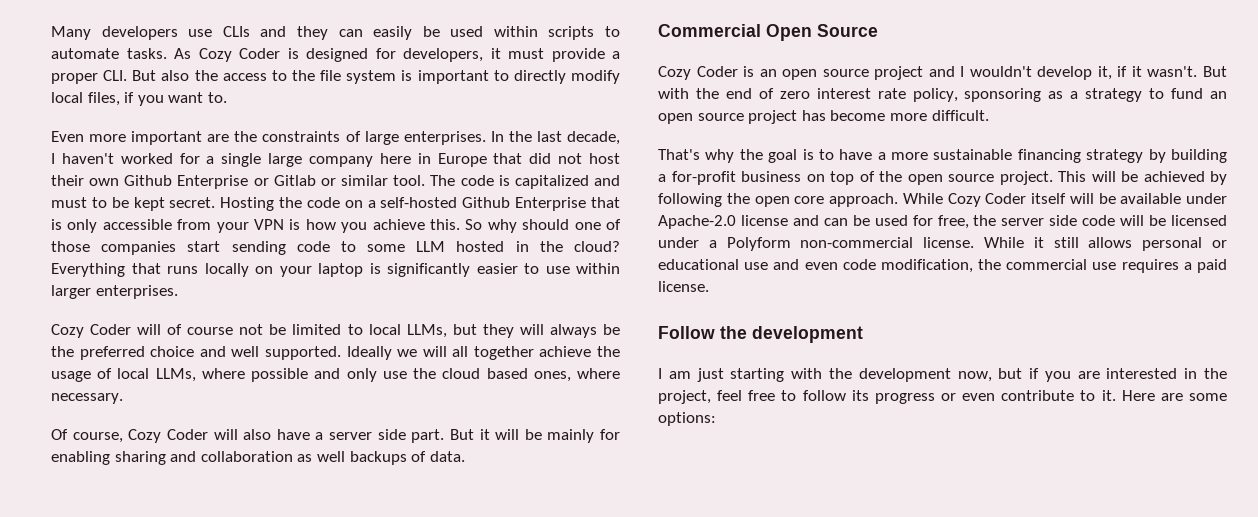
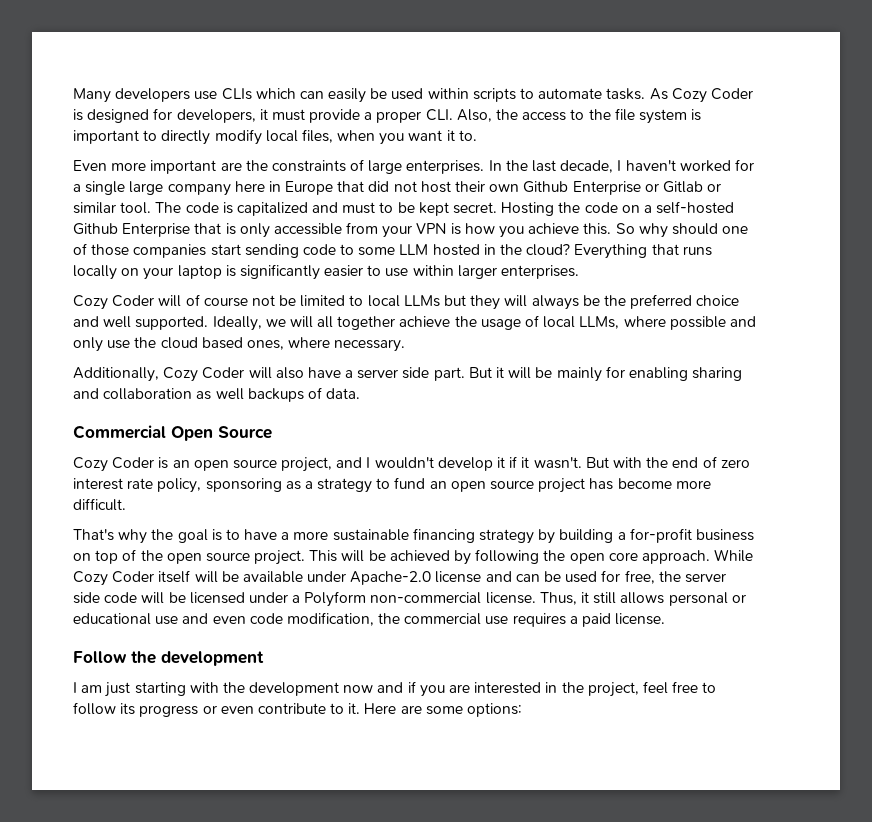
- Many developers use CLIs and they can easily be used within scripts to automate tasks.
+ Many developers use CLIs which can easily be used within scripts to automate tasks.
- As Cozy Coder is designed for developers, it must provide a proper CLI. But also the access to the file system is important to directly modify local files, if you want to.
+ As Cozy Coder is designed for developers, it must provide a proper CLI. Also, the access to the file system is important to directly modify local files, when you want it to.
- Cozy Coder will of course not be limited to local LLMs, but they will always be the preferred choice and well supported.
+ Cozy Coder will of course not be limited to local LLMs but they will always be the preferred choice and well supported.
- Ideally we will all together achieve the usage of local LLMs, where possible and only use the cloud based ones, where necessary.
+ Ideally, we will all together achieve the usage of local LLMs, where possible and only use the cloud based ones, where necessary.
- Of course, Cozy Coder will also have a server side part.
+ Additionally, Cozy Coder will also have a server side part.
- Cozy Coder is an open source project and I wouldn't develop it, if it wasn't.
+ Cozy Coder is an open source project, and I wouldn't develop it if it wasn't.
- While it still allows personal or educational use and even code modification, the commercial use requires a paid license.
+ Thus, it still allows personal or educational use and even code modification, the commercial use requires a paid license.
- I am just starting with the development now, but if you are interested in the project, feel free to follow its progress or even contribute to it.
+ I am just starting with the development now and if you are interested in the project, feel free to follow its progress or even contribute to it.

